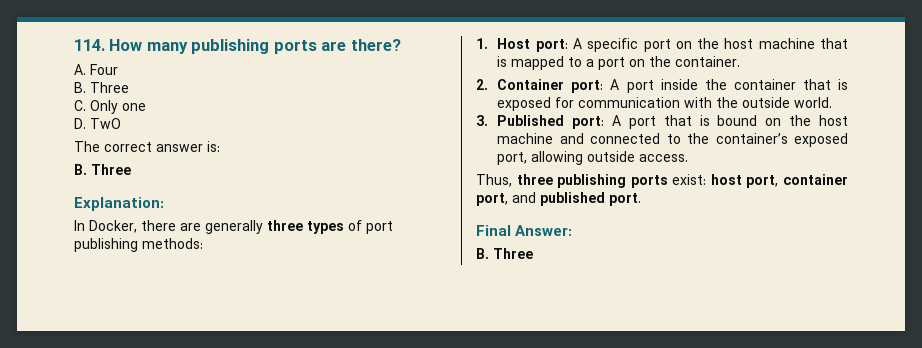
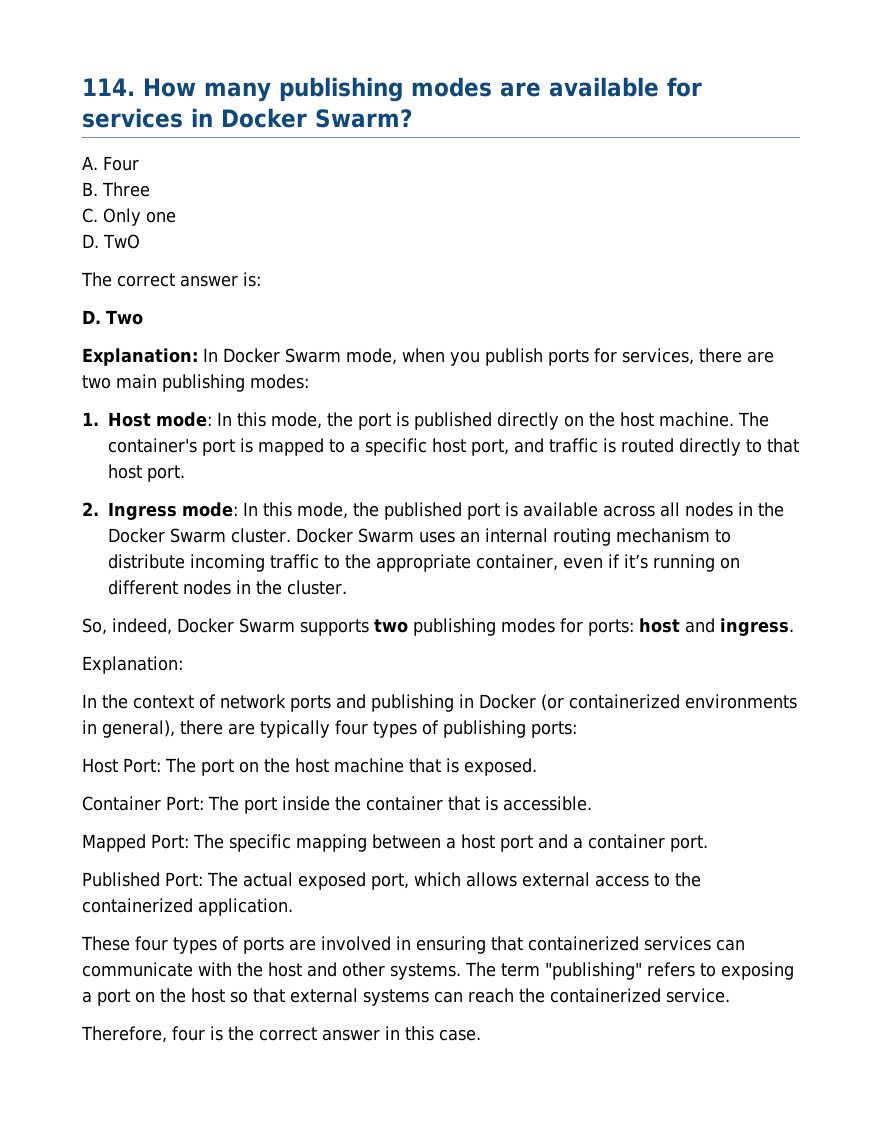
- 114. How many publishing ports are there?
+ 114. How many publishing modes are available for services in Docker Swarm?
  The correct answer is:
- B. Three
+ D. Two
+ Explanation: In Docker Swarm mode, when you publish ports for services, there are two main publishing modes:
+ 1. Host mode: In this mode, the port is published directly on the host machine. The container's port is mapped to a specific host port, and traffic is routed directly to that host port.
+ 2. Ingress mode: In this mode, the published port is available across all nodes in the Docker Swarm cluster. Docker Swarm uses an internal routing mechanism to distribute incoming traffic to the appropriate container, even if it’s running on different nodes in the cluster.
+ So, indeed, Docker Swarm supports two publishing modes for ports: host and ingress.
  Explanation:
- In Docker, there are generally three types of port publishing methods:
- 1. Host port: A specific port on the host machine that is mapped to a port on the container.
- 2. Container port: A port inside the container that is exposed for communication with the outside world.
- 3. Published port: A port that is bound on the host machine and connected to the container’s exposed port, allowing outside access.
- Thus, three publishing ports exist: host port, container port, and published port.
- Final Answer:
- B. Three
+ In the context of network ports and publishing in Docker (or containerized environments in general), there are typically four types of publishing ports:
+ Host Port: The port on the host machine that is exposed.
+ Container Port: The port inside the container that is accessible.
+ Mapped Port: The specific mapping between a host port and a container port.
+ Published Port: The actual exposed port, which allows external access to the containerized application.
+ These four types of ports are involved in ensuring that containerized services can communicate with the host and other systems. The term "publishing" refers to exposing a port on the host so that external systems can reach the containerized service.
+ Therefore, four is the correct answer in this case.

